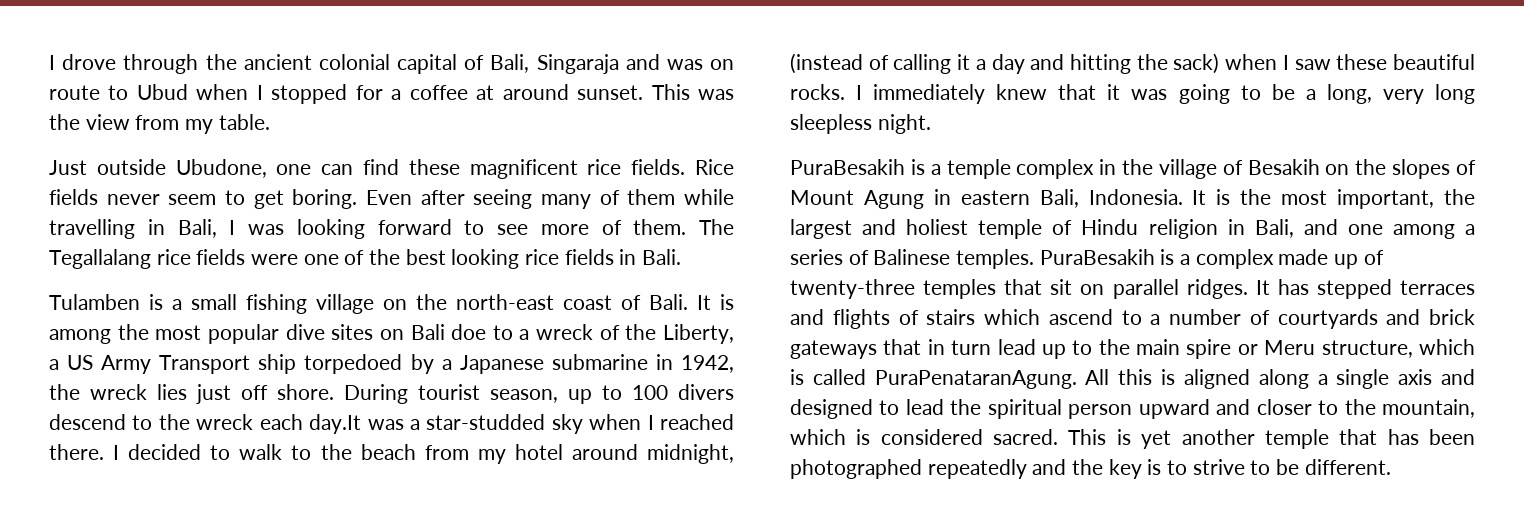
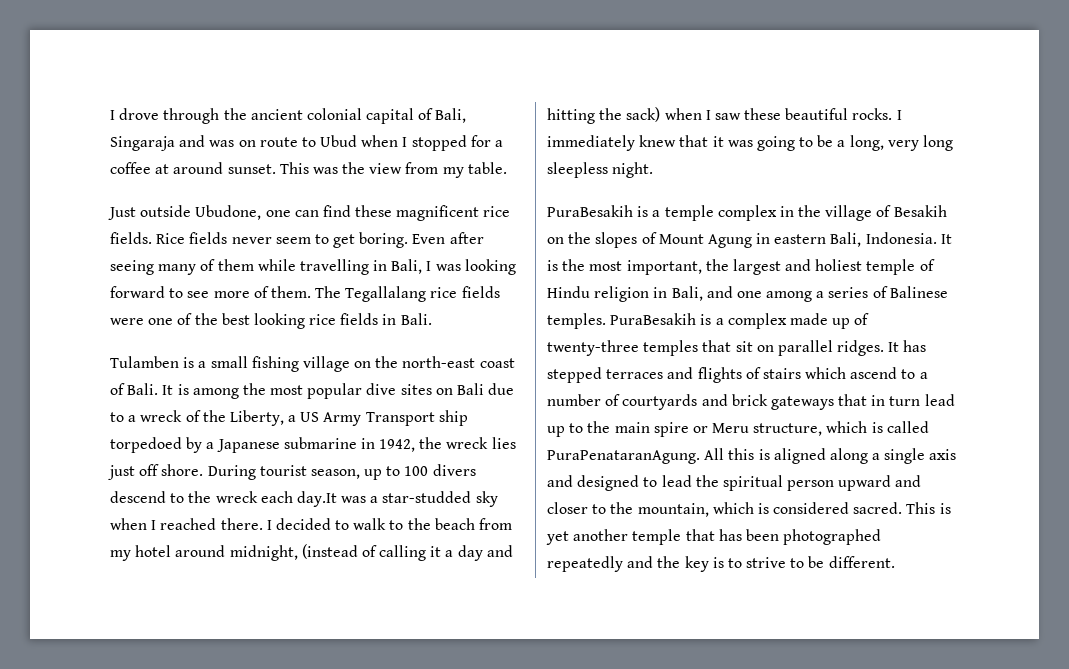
- It is among the most popular dive sites on Bali doe to a wreck of the Liberty, a US Army Transport ship torpedoed by a Japanese submarine in 1942, the wreck lies just off shore.
+ It is among the most popular dive sites on Bali due to a wreck of the Liberty, a US Army Transport ship torpedoed by a Japanese submarine in 1942, the wreck lies just off shore.

